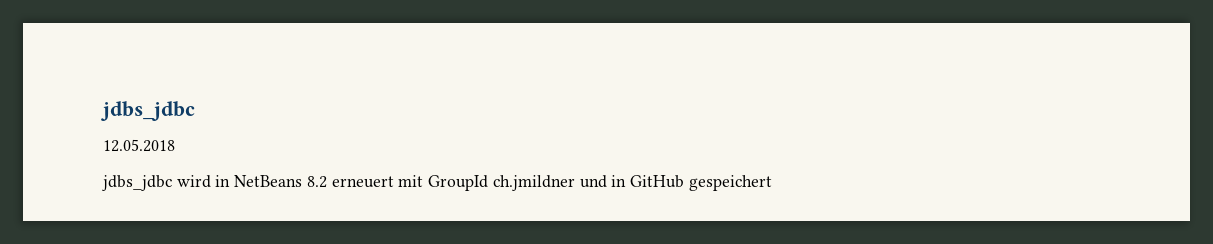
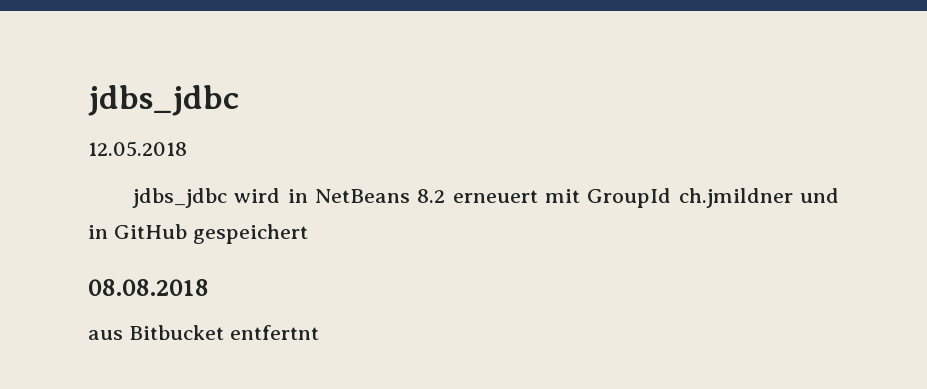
+ 08.08.2018
+ aus Bitbucket entfertnt

